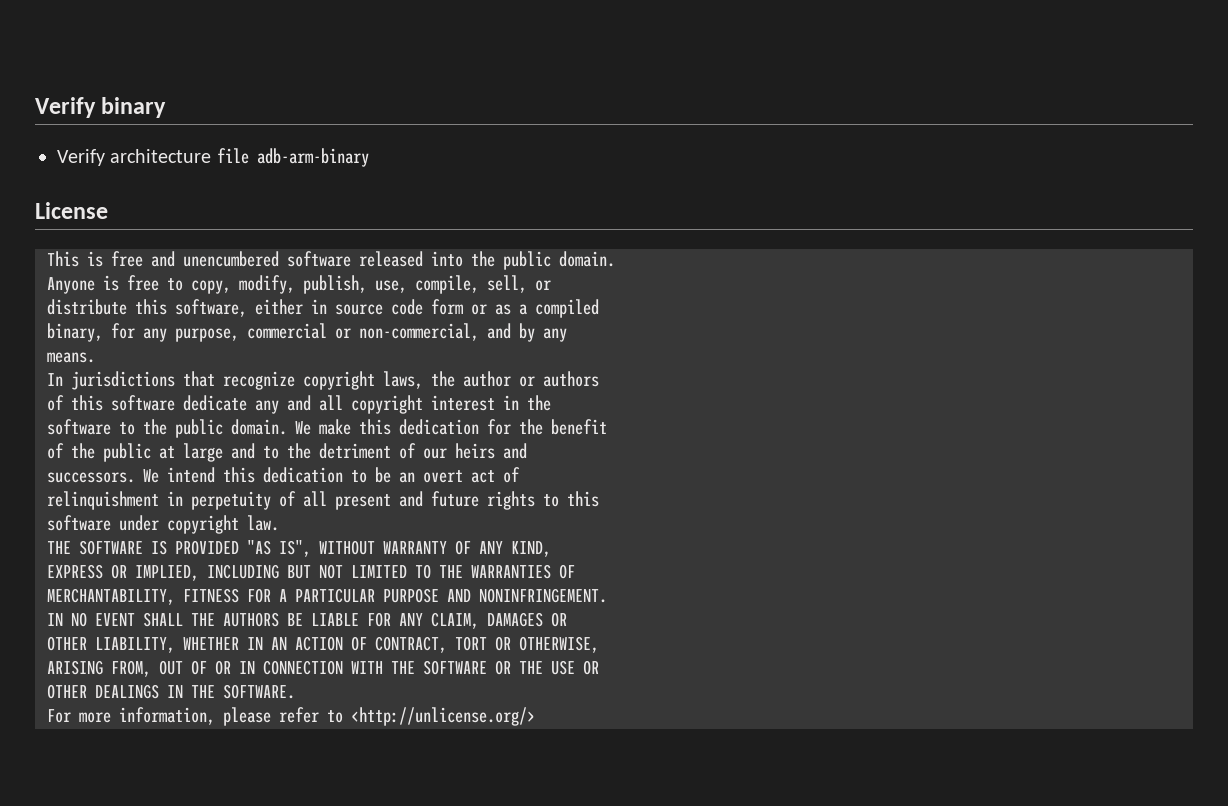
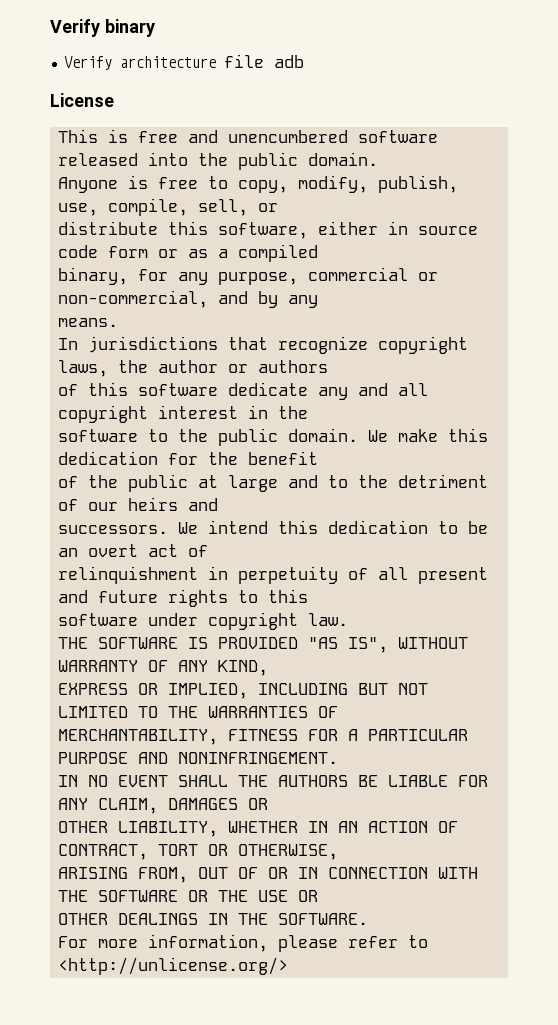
- Verify architecture file adb-arm-binary
+ Verify architecture file adb

